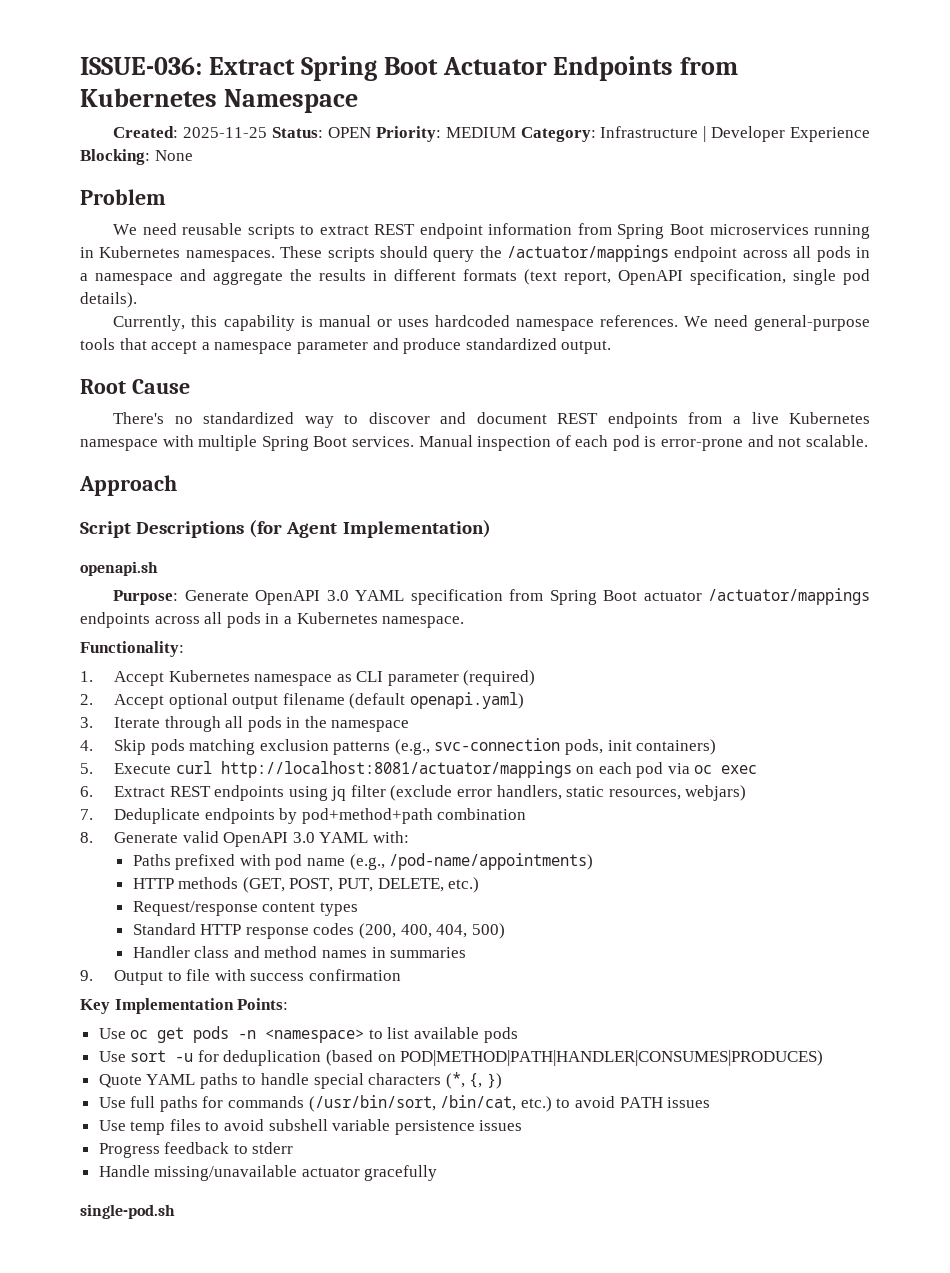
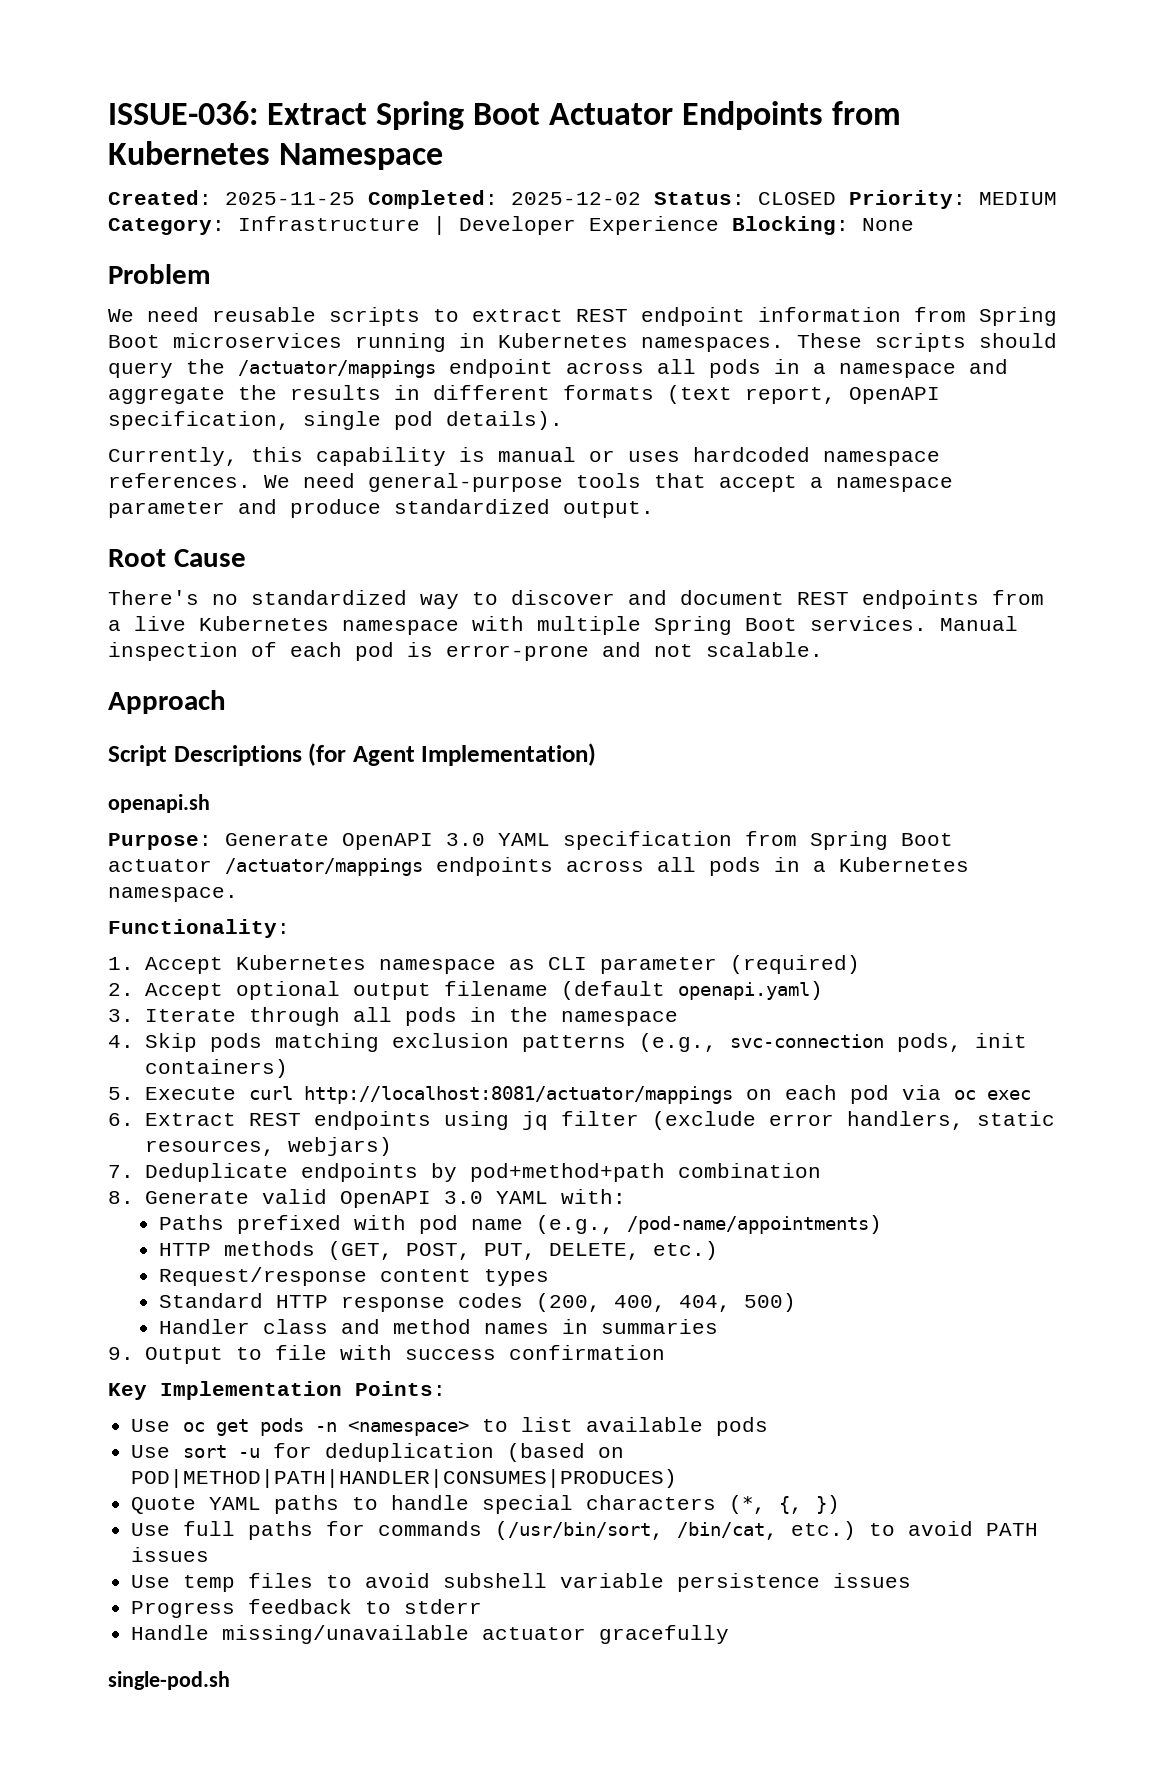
- Created: 2025-11-25 Status: OPEN Priority: MEDIUM Category: Infrastructure | Developer Experience Blocking: None
+ Created: 2025-11-25 Completed: 2025-12-02 Status: CLOSED Priority: MEDIUM Category: Infrastructure | Developer Experience Blocking: None

